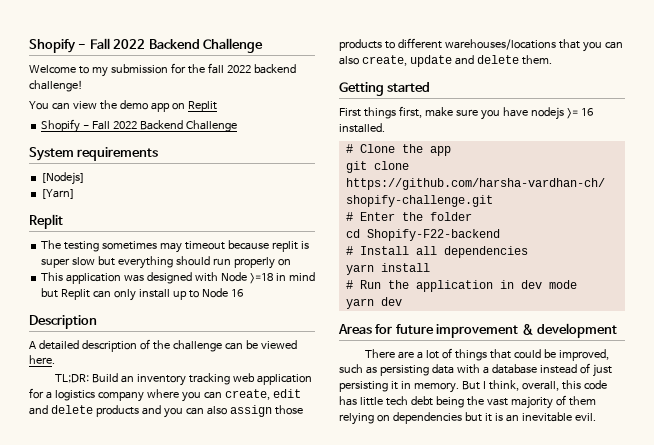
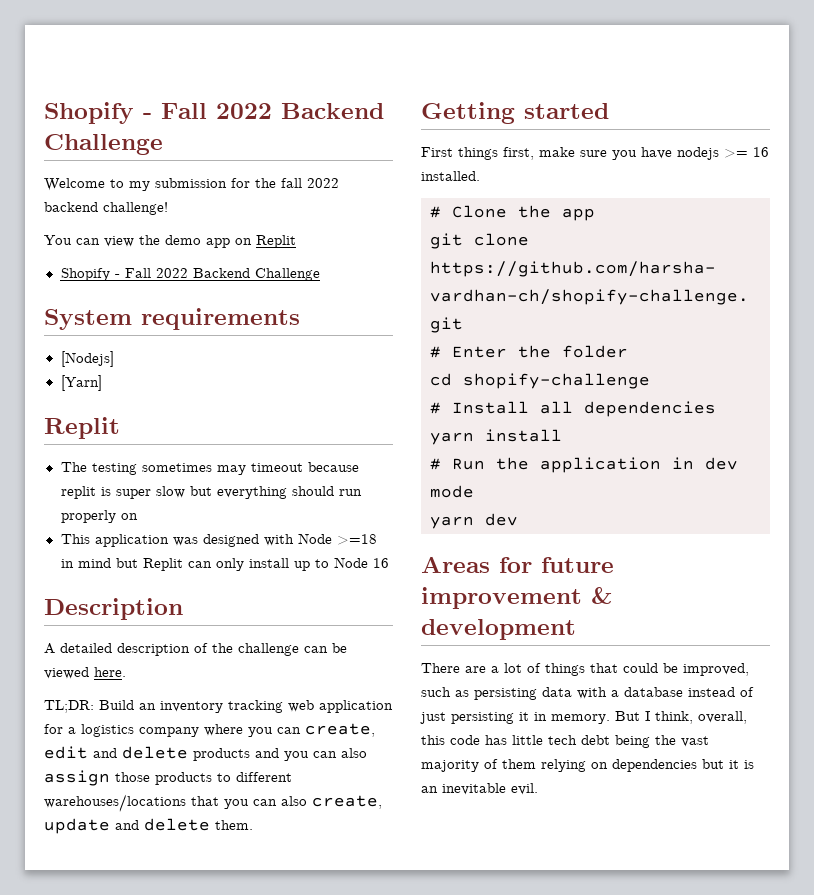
- cd Shopify-F22-backend
+ cd shopify-challenge

